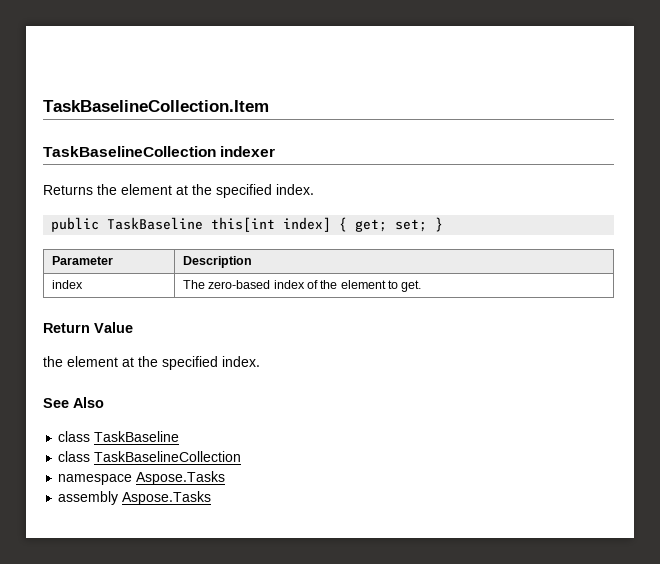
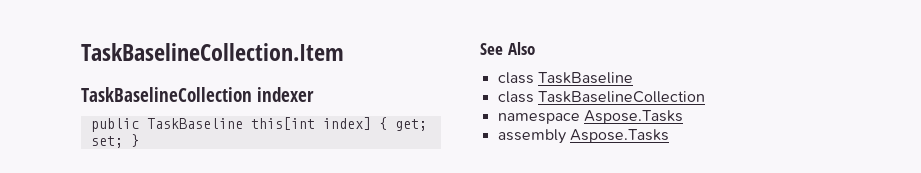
- Returns the element at the specified index.
- Parameter | Description
- index | The zero-based index of the element to get.
- Return Value
- the element at the specified index.

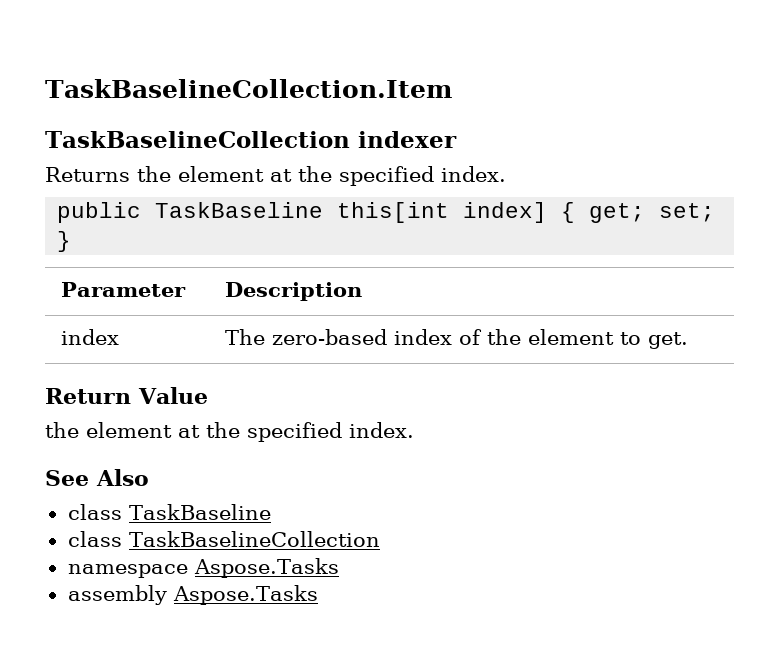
+ Returns the element at the specified index.
+ Parameter | Description
+ index | The zero-based index of the element to get.
+ Return Value
+ the element at the specified index.

